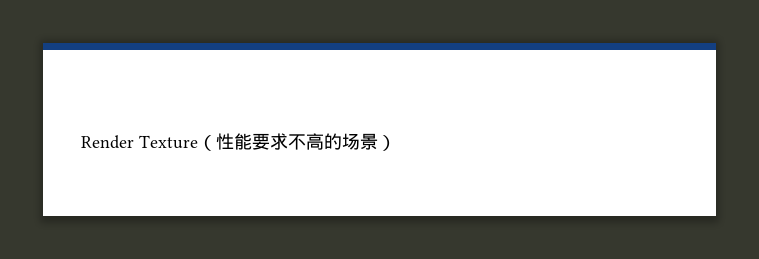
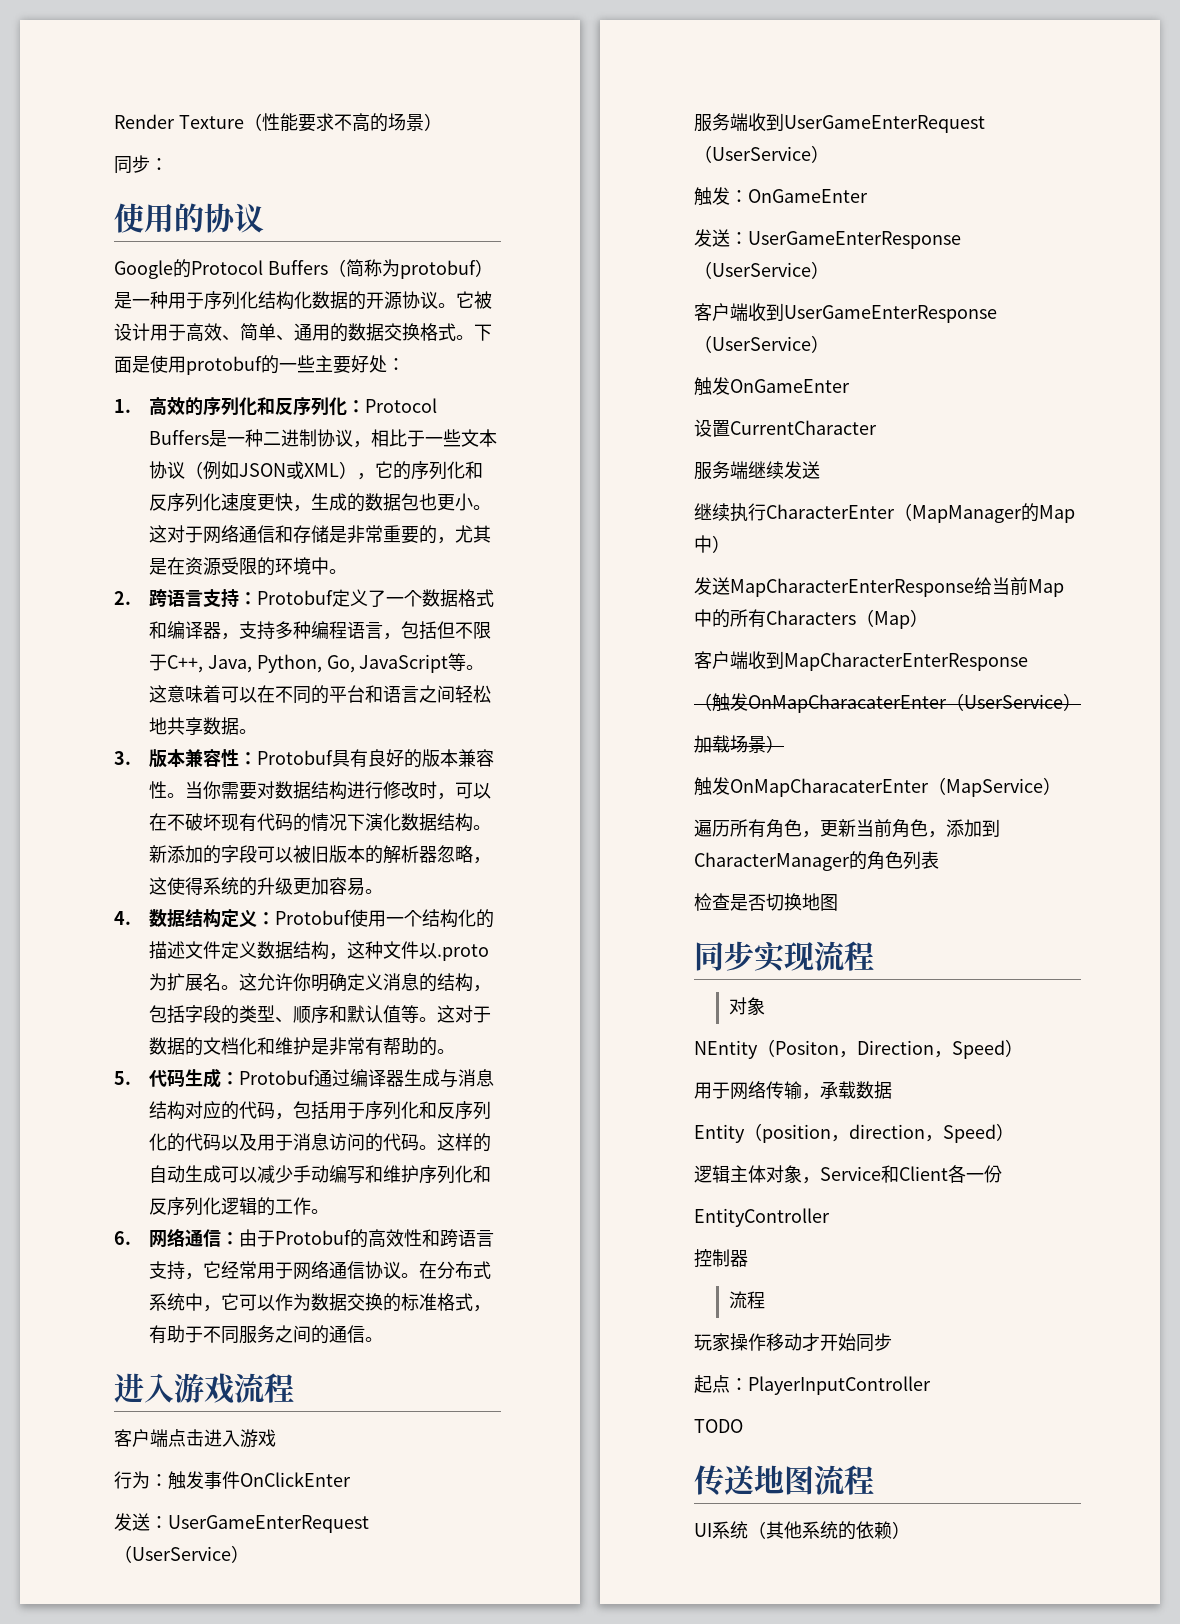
+ 同步：
+ 使用的协议
+ Google的Protocol Buffers（简称为protobuf）是一种用于序列化结构化数据的开源协议。它被设计用于高效、简单、通用的数据交换格式。下面是使用protobuf的一些主要好处：
+ 1.高效的序列化和反序列化：Protocol Buffers是一种二进制协议，相比于一些文本协议（例如JSON或XML），它的序列化和反序列化速度更快，生成的数据包也更小。这对于网络通信和存储是非常重要的，尤其是在资源受限的环境中。
+ 2.跨语言支持：Protobuf定义了一个数据格式和编译器，支持多种编程语言，包括但不限于C++, Java, Python, Go, JavaScript等。这意味着可以在不同的平台和语言之间轻松地共享数据。
+ 3.版本兼容性：Protobuf具有良好的版本兼容性。当你需要对数据结构进行修改时，可以在不破坏现有代码的情况下演化数据结构。新添加的字段可以被旧版本的解析器忽略，这使得系统的升级更加容易。
+ 4.数据结构定义：Protobuf使用一个结构化的描述文件定义数据结构，这种文件以.proto为扩展名。这允许你明确定义消息的结构，包括字段的类型、顺序和默认值等。这对于数据的文档化和维护是非常有帮助的。
+ 5.代码生成：Protobuf通过编译器生成与消息结构对应的代码，包括用于序列化和反序列化的代码以及用于消息访问的代码。这样的自动生成可以减少手动编写和维护序列化和反序列化逻辑的工作。
+ 6.网络通信：由于Protobuf的高效性和跨语言支持，它经常用于网络通信协议。在分布式系统中，它可以作为数据交换的标准格式，有助于不同服务之间的通信。
+ 进入游戏流程
+ 客户端点击进入游戏
+ 行为：触发事件OnClickEnter
+ 发送：UserGameEnterRequest（UserService）
+ 服务端收到UserGameEnterRequest（UserService）
+ 触发：OnGameEnter
+ 发送：UserGameEnterResponse（UserService）
+ 客户端收到UserGameEnterResponse（UserService）
+ 触发OnGameEnter
+ 设置CurrentCharacter
+ 服务端继续发送
+ 继续执行CharacterEnter（MapManager的Map中）
+ 发送MapCharacterEnterResponse给当前Map中的所有Characters（Map）
+ 客户端收到MapCharacterEnterResponse
+ （触发OnMapCharacaterEnter（UserService）
+ 加载场景）
+ 触发OnMapCharacaterEnter（MapService）
+ 遍历所有角色，更新当前角色，添加到CharacterManager的角色列表
+ 检查是否切换地图
+ 同步实现流程
+ 对象
+ NEntity（Positon，Direction，Speed）
+ 用于网络传输，承载数据
+ Entity（position，direction，Speed）
+ 逻辑主体对象，Service和Client各一份
+ EntityController
+ 控制器
+ 流程
+ 玩家操作移动才开始同步
+ 起点：PlayerInputController
+ TODO
+ 传送地图流程
+ UI系统（其他系统的依赖）

